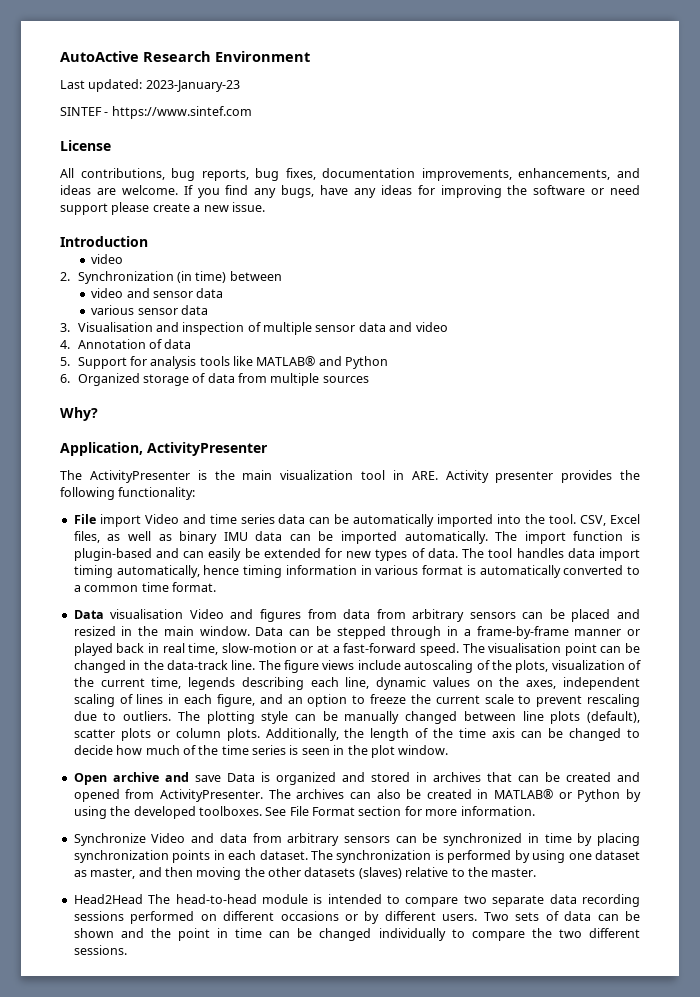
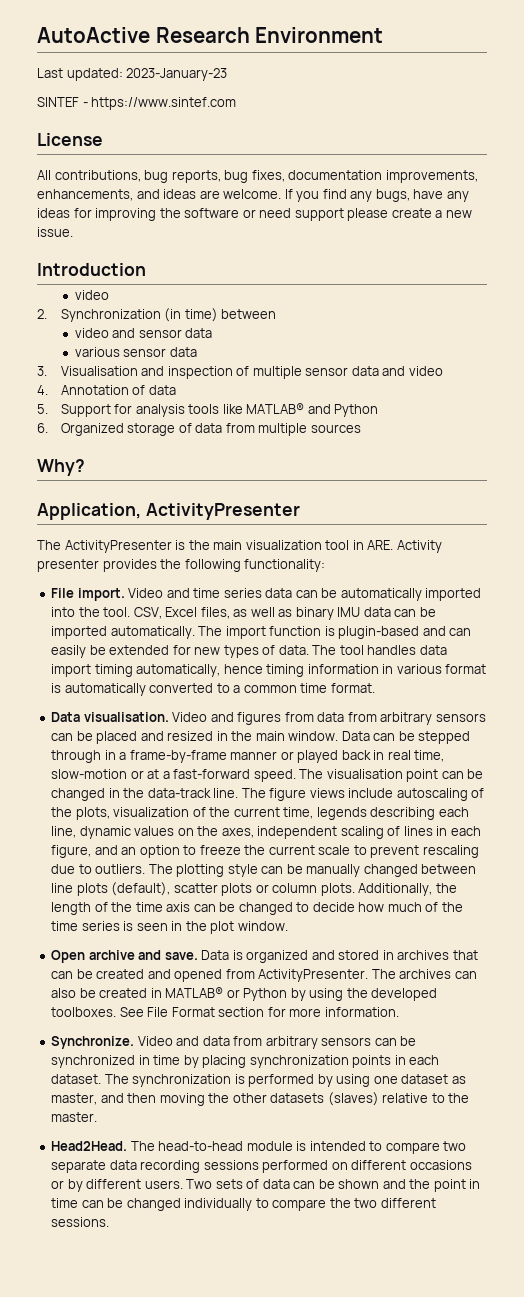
- File import Video and time series data can be automatically imported into the tool.
+ File import. Video and time series data can be automatically imported into the tool.
- Data visualisation Video and figures from data from arbitrary sensors can be placed and resized in the main window.
+ Data visualisation. Video and figures from data from arbitrary sensors can be placed and resized in the main window.
- Open archive and save Data is organized and stored in archives that can be created and opened from ActivityPresenter.
+ Open archive and save. Data is organized and stored in archives that can be created and opened from ActivityPresenter.
- Synchronize Video and data from arbitrary sensors can be synchronized in time by placing synchronization points in each dataset.
+ Synchronize. Video and data from arbitrary sensors can be synchronized in time by placing synchronization points in each dataset.
- Head2Head The head-to-head module is intended to compare two separate data recording sessions performed on different occasions or by different users.
+ Head2Head. The head-to-head module is intended to compare two separate data recording sessions performed on different occasions or by different users.

